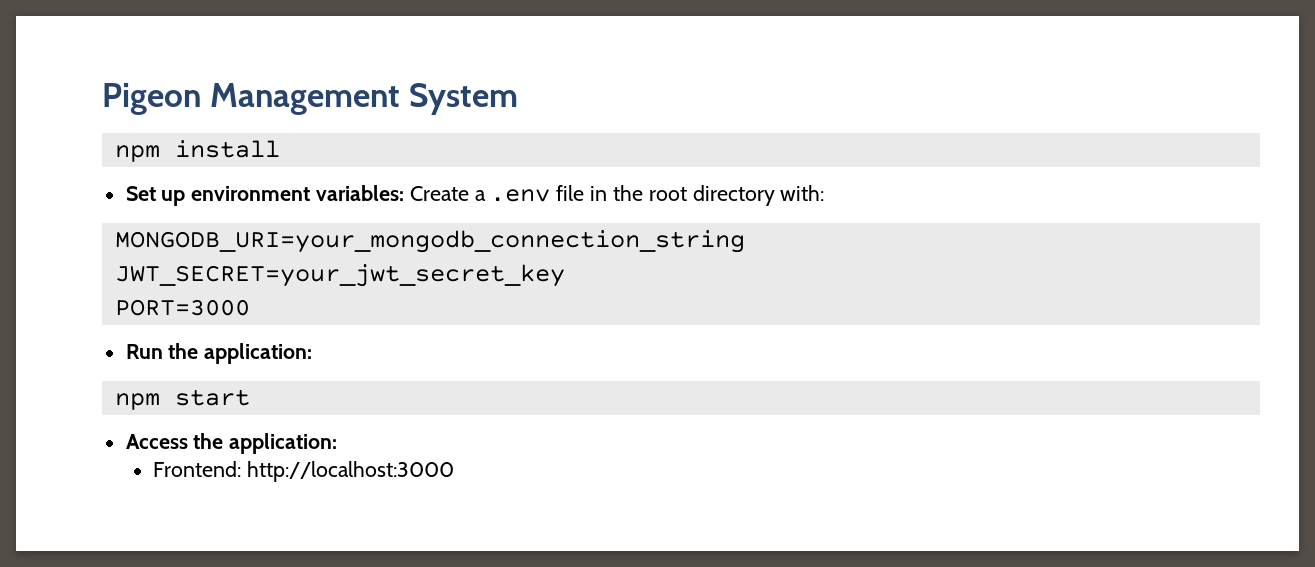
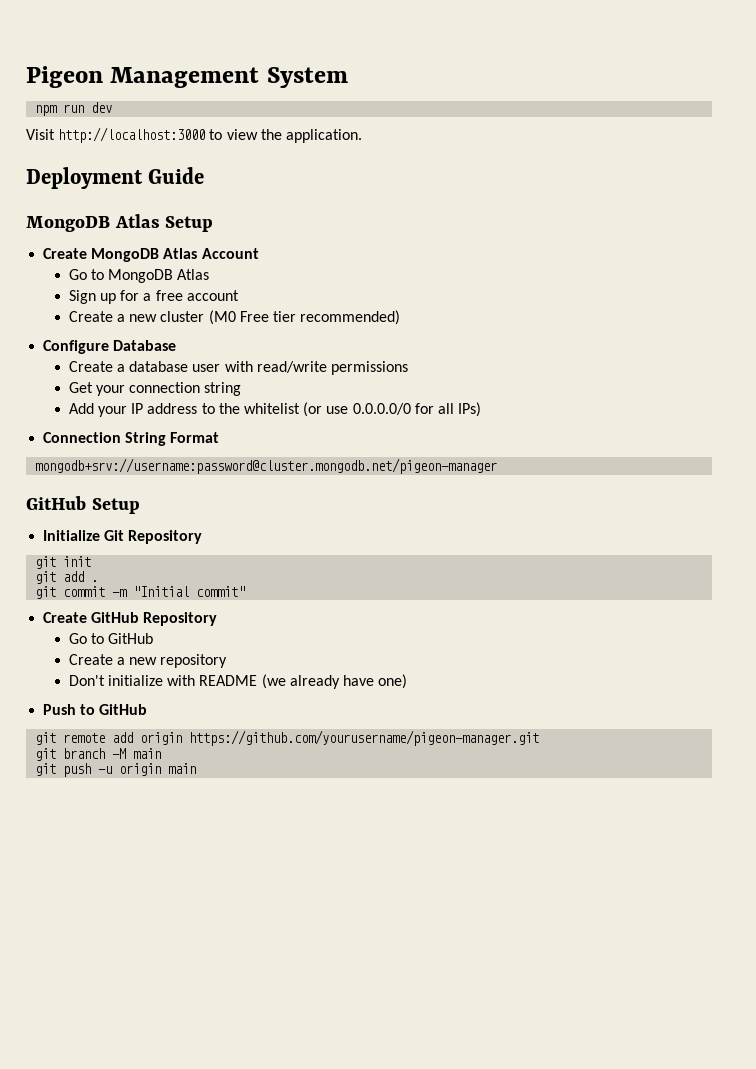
- npm install
- Set up environment variables: Create a .env file in the root directory with:
- MONGODB_URI=your_mongodb_connection_string
- JWT_SECRET=your_jwt_secret_key
- PORT=3000
- Run the application:
- npm start
- Access the application:
- Frontend: http://localhost:3000
+ npm run dev
+ Visit http://localhost:3000 to view the application.
+ Deployment Guide
+ MongoDB Atlas Setup
+ Create MongoDB Atlas Account
+ Go to MongoDB Atlas
+ Sign up for a free account
+ Create a new cluster (M0 Free tier recommended)
+ Configure Database
+ Create a database user with read/write permissions
+ Get your connection string
+ Add your IP address to the whitelist (or use 0.0.0.0/0 for all IPs)
+ Connection String Format
+ mongodb+srv://username:password@cluster.mongodb.net/pigeon-manager
+ GitHub Setup
+ Initialize Git Repository
+ git init
+ git add .
+ git commit -m "Initial commit"
+ Create GitHub Repository
+ Go to GitHub
+ Create a new repository
+ Don't initialize with README (we already have one)
+ Push to GitHub
+ git remote add origin https://github.com/yourusername/pigeon-manager.git
+ git branch -M main
+ git push -u origin main

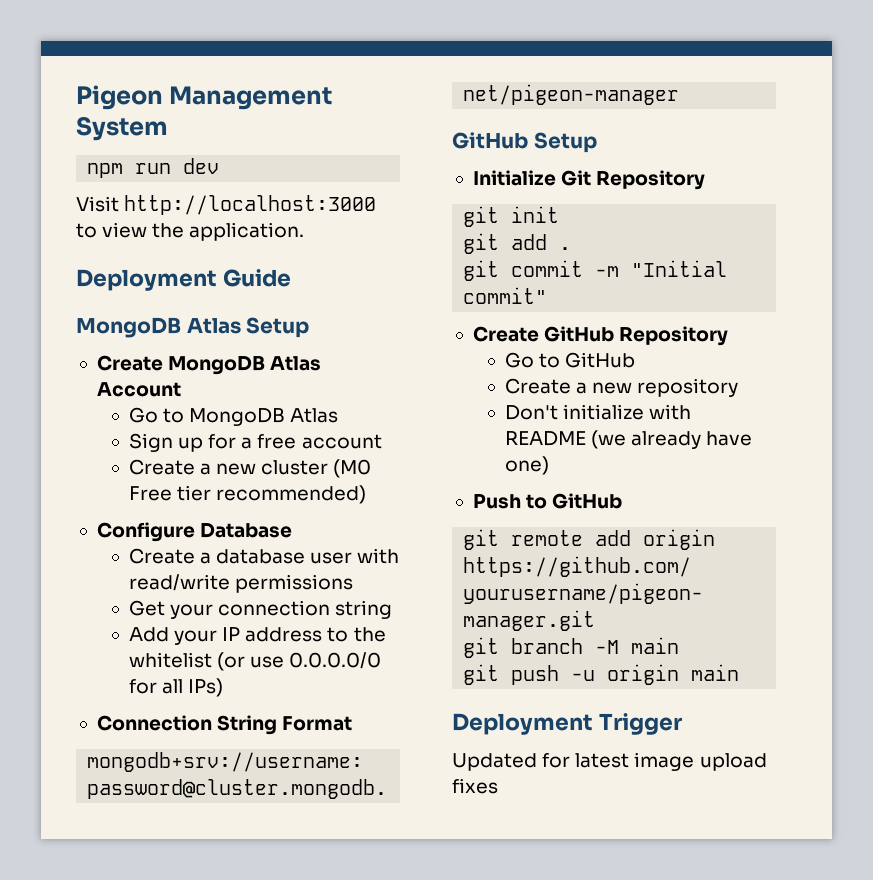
+ Deployment Trigger
+ Updated for latest image upload fixes

